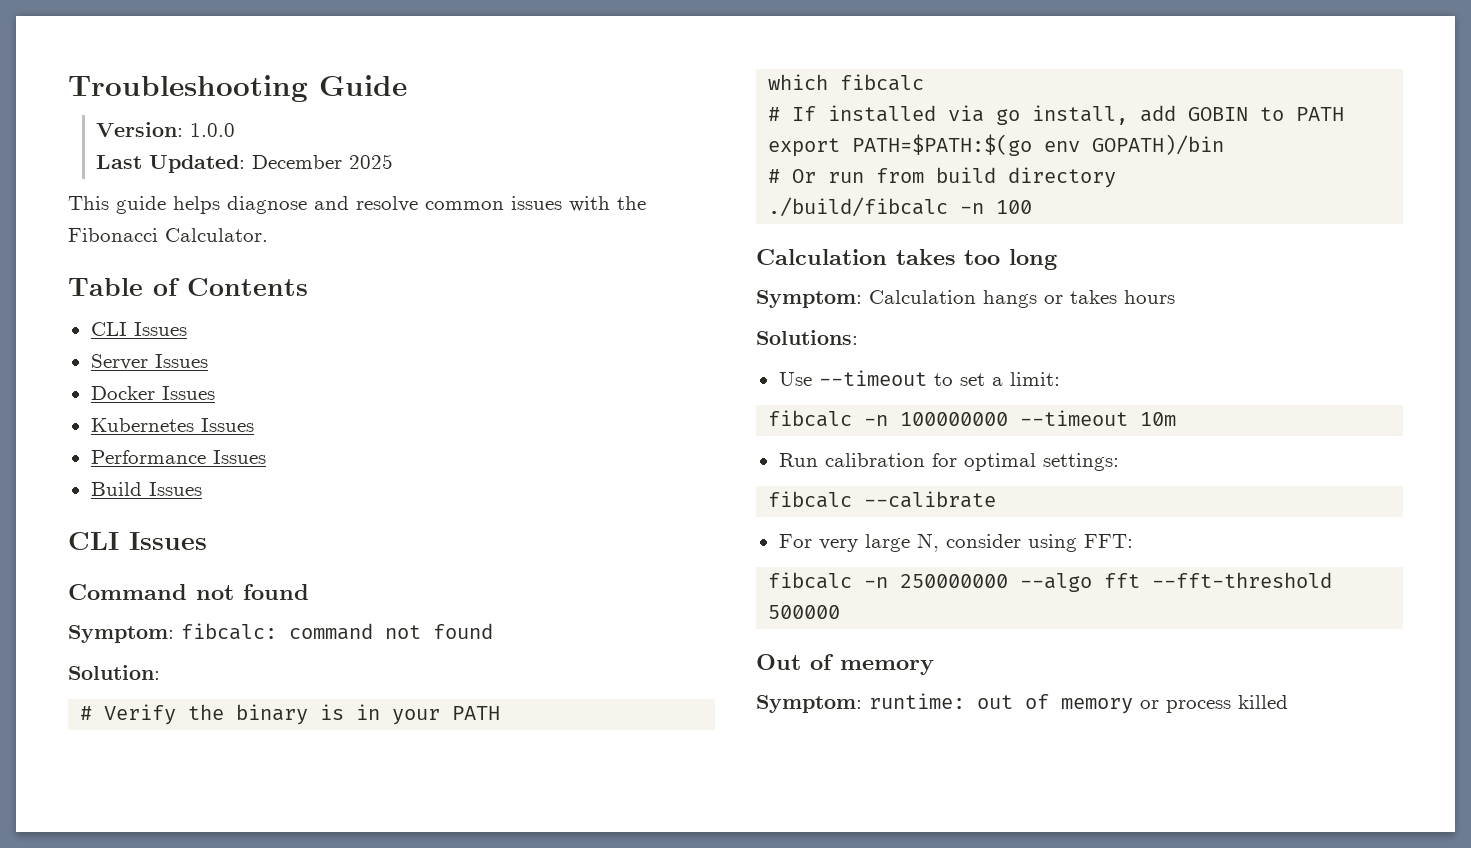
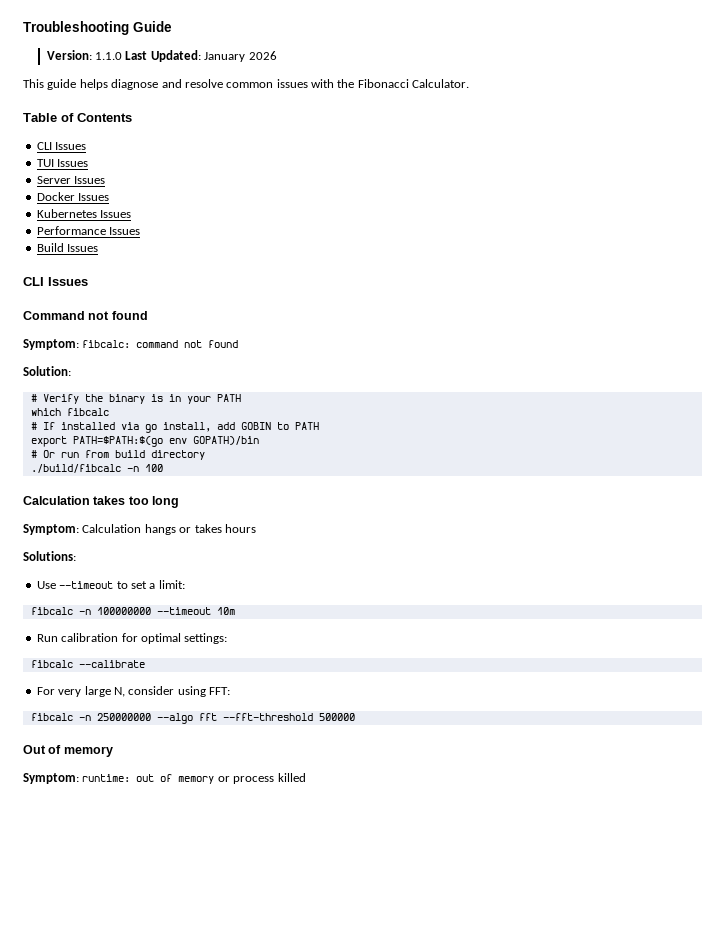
- Version: 1.0.0
- Last Updated: December 2025
+ Version: 1.1.0 Last Updated: January 2026
+ TUI Issues

